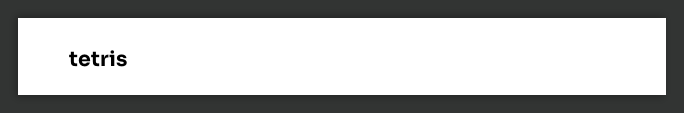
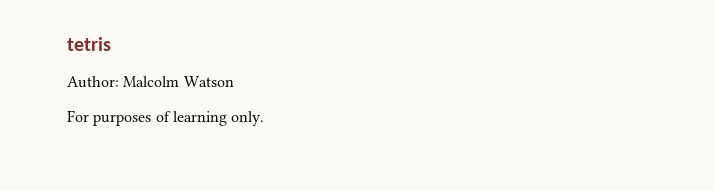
+ Author: Malcolm Watson
+ For purposes of learning only.

